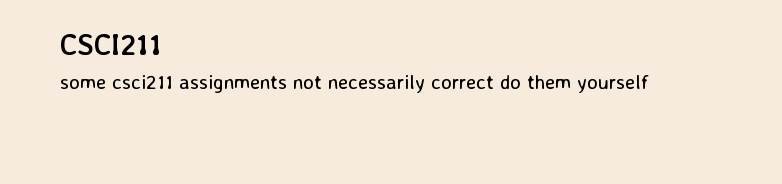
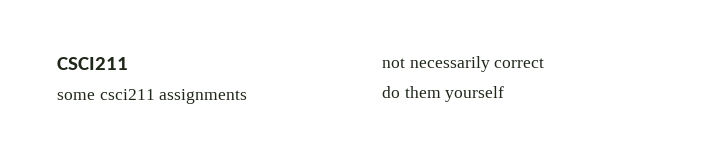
- some csci211 assignments not necessarily correct do them yourself
+ some csci211 assignments
+ not necessarily correct
+ do them yourself

